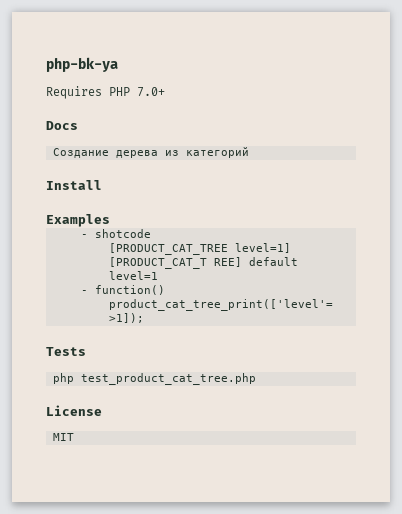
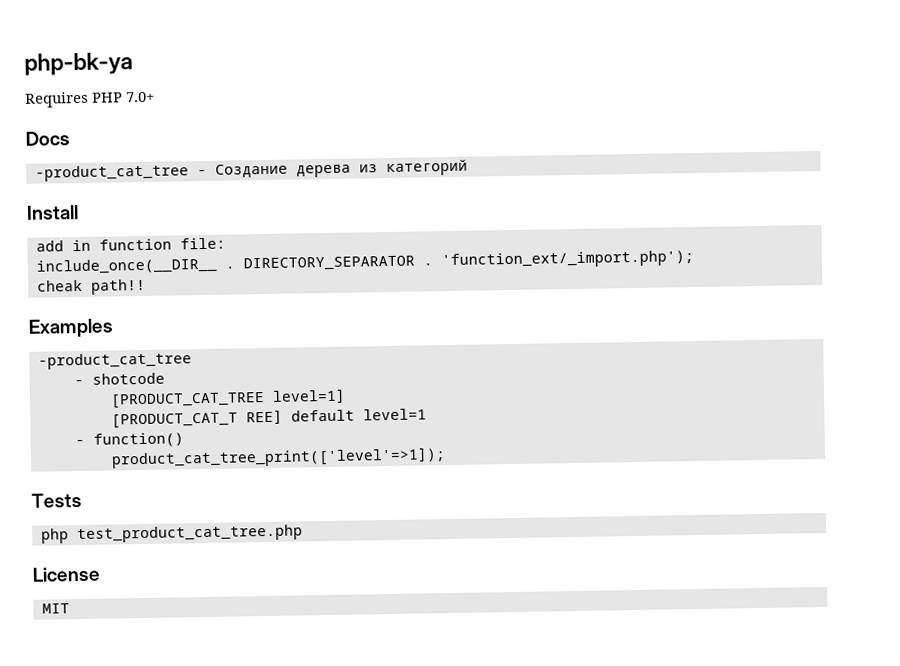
- Создание дерева из категорий
+ -product_cat_tree - Создание дерева из категорий
+ add in function file:
+ include_once(__DIR__ . DIRECTORY_SEPARATOR . 'function_ext/_import.php');
+ cheak path!!
  Examples
+ -product_cat_tree

